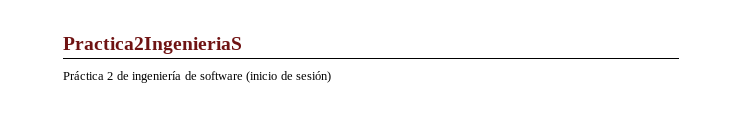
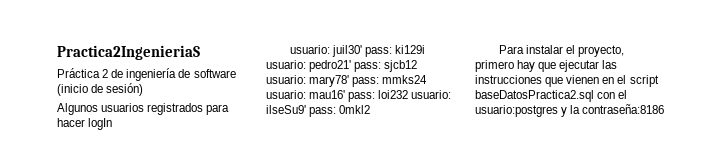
+ Algunos usuarios registrados para hacer logIn
+ usuario: juil30' pass: ki129i usuario: pedro21' pass: sjcb12 usuario: mary78' pass: mmks24 usuario: mau16' pass: loi232 usuario: ilseSu9' pass: 0mkl2
+ Para instalar el proyecto, primero hay que ejecutar las instrucciones que vienen en el script baseDatosPractica2.sql con el usuario:postgres y la contraseña:8186

